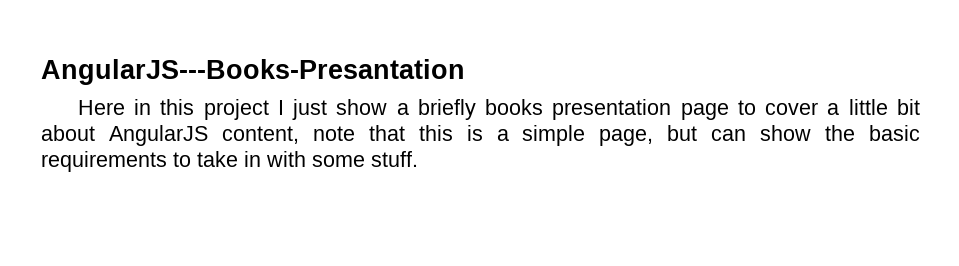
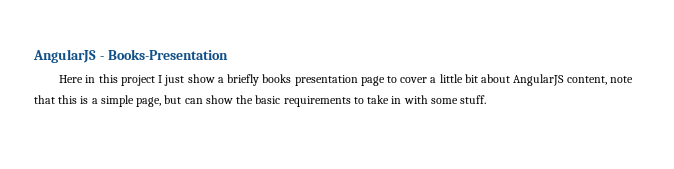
- AngularJS---Books-Presantation
+ AngularJS - Books-Presentation

